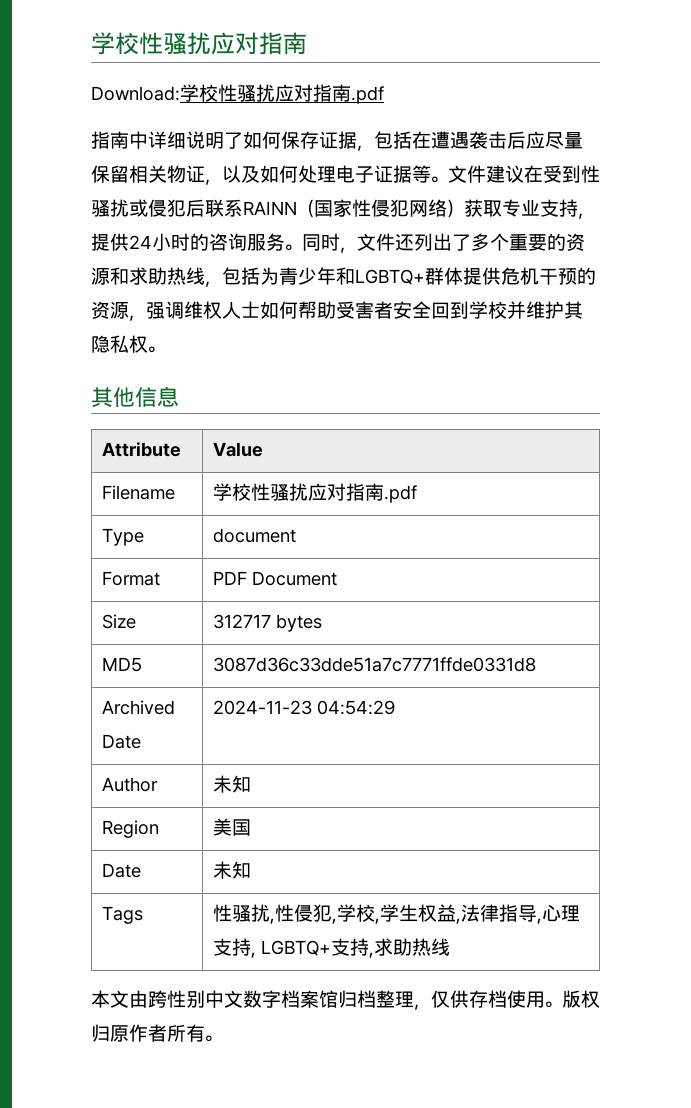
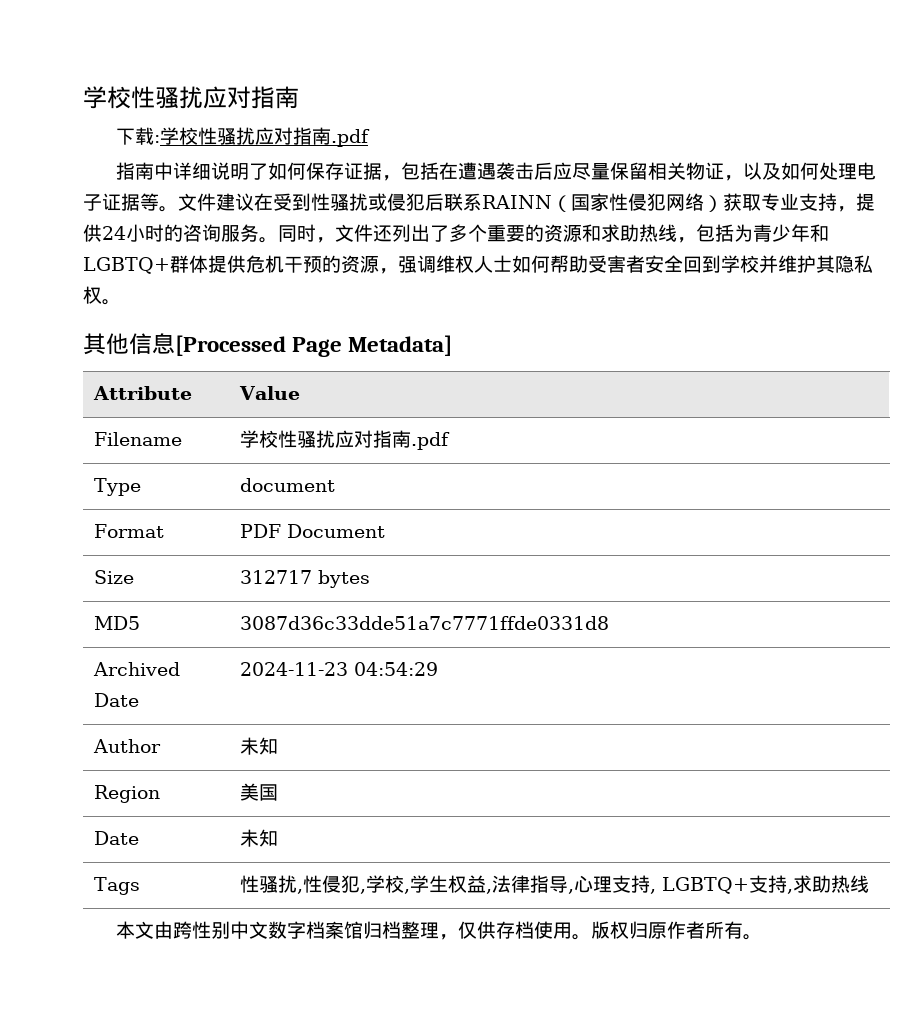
- Download:学校性骚扰应对指南.pdf
+ 下载:学校性骚扰应对指南.pdf
- 其他信息
+ 其他信息[Processed Page Metadata]

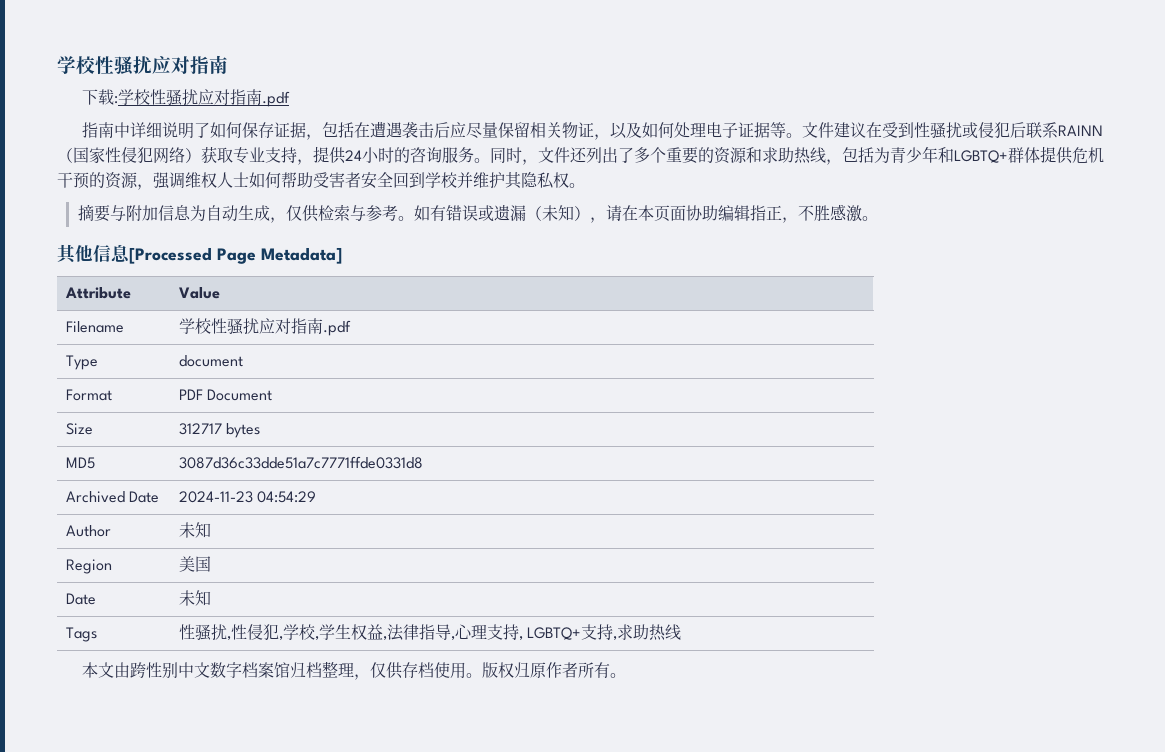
+ 摘要与附加信息为自动生成，仅供检索与参考。如有错误或遗漏（未知），请在本页面协助编辑指正，不胜感激。

